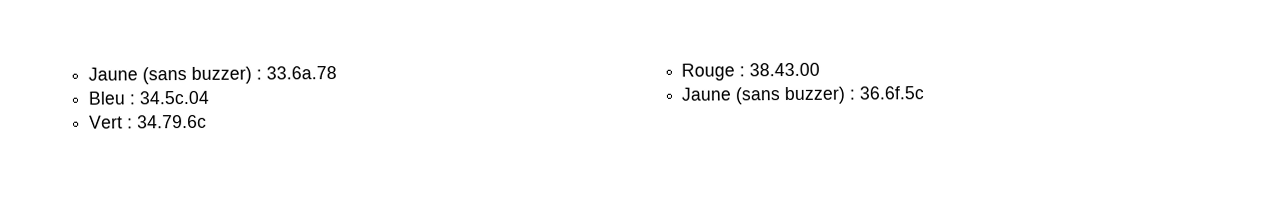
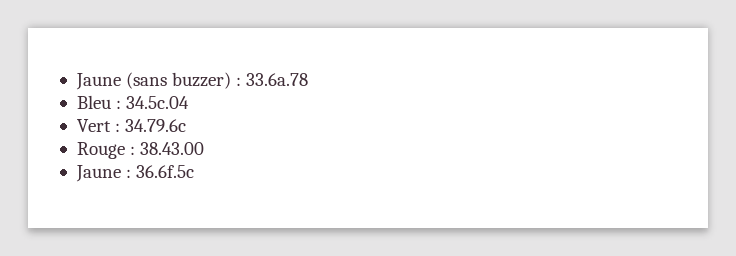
- Jaune (sans buzzer) : 36.6f.5c
+ Jaune : 36.6f.5c

